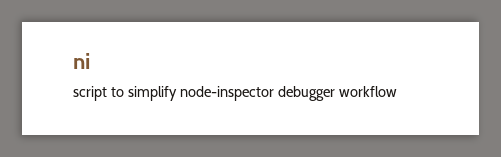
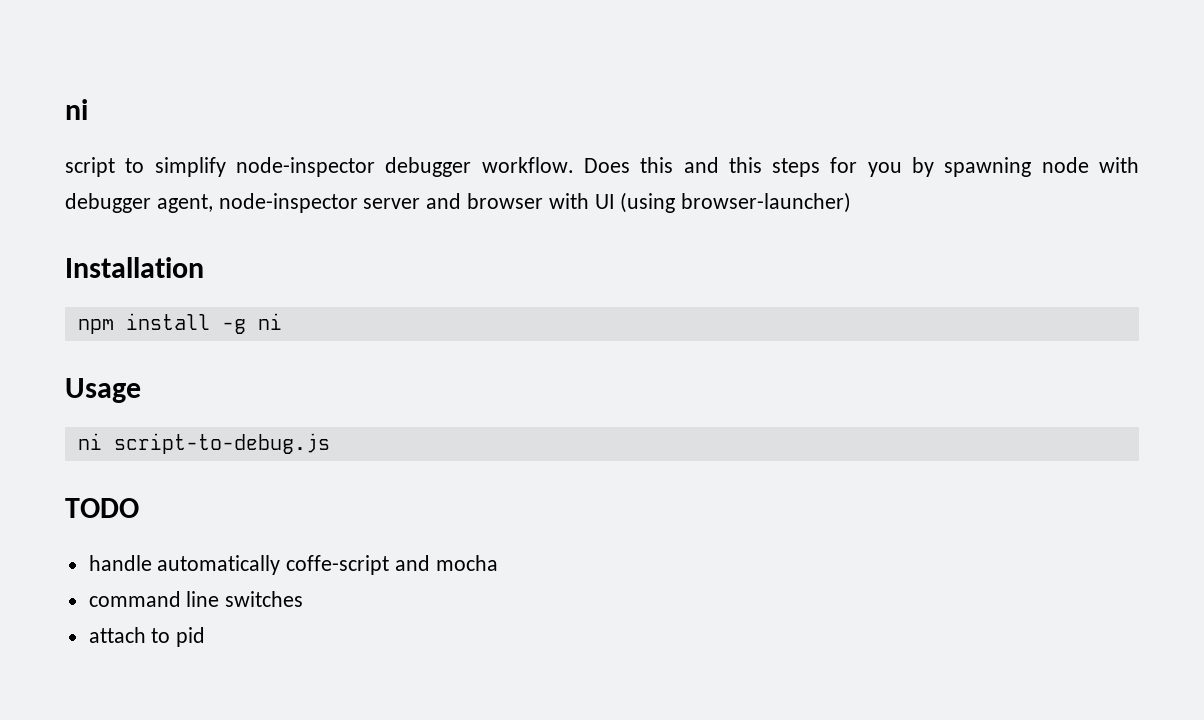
- script to simplify node-inspector debugger workflow
+ script to simplify node-inspector debugger workflow. Does this and this steps for you by spawning node with debugger agent, node-inspector server and browser with UI (using browser-launcher)
+ Installation
+ npm install -g ni
+ Usage
+ ni script-to-debug.js
+ TODO
+ handle automatically coffe-script and mocha
+ command line switches
+ attach to pid

